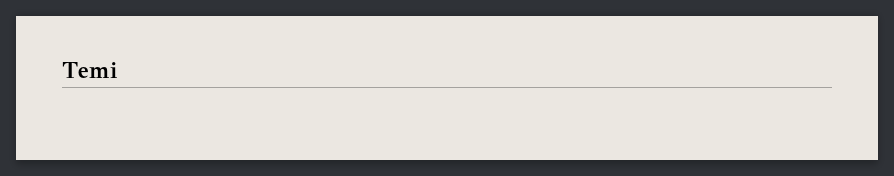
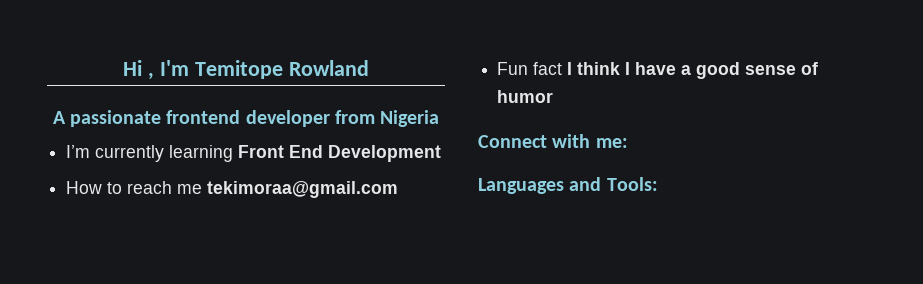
- Temi
+ Hi , I'm Temitope Rowland
+ A passionate frontend developer from Nigeria
+ I’m currently learning Front End Development
+ How to reach me tekimoraa@gmail.com
+ Fun fact I think I have a good sense of humor
+ Connect with me:
+ Languages and Tools:

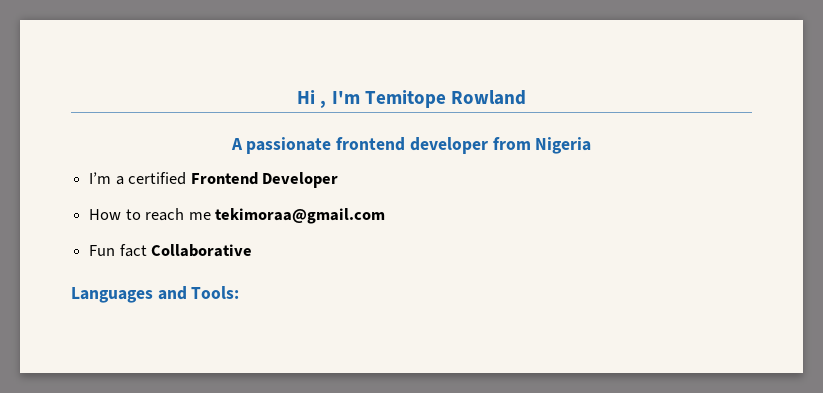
- I’m currently learning Front End Development
+ I’m a certified Frontend Developer
- Fun fact I think I have a good sense of humor
- Connect with me:
+ Fun fact Collaborative

